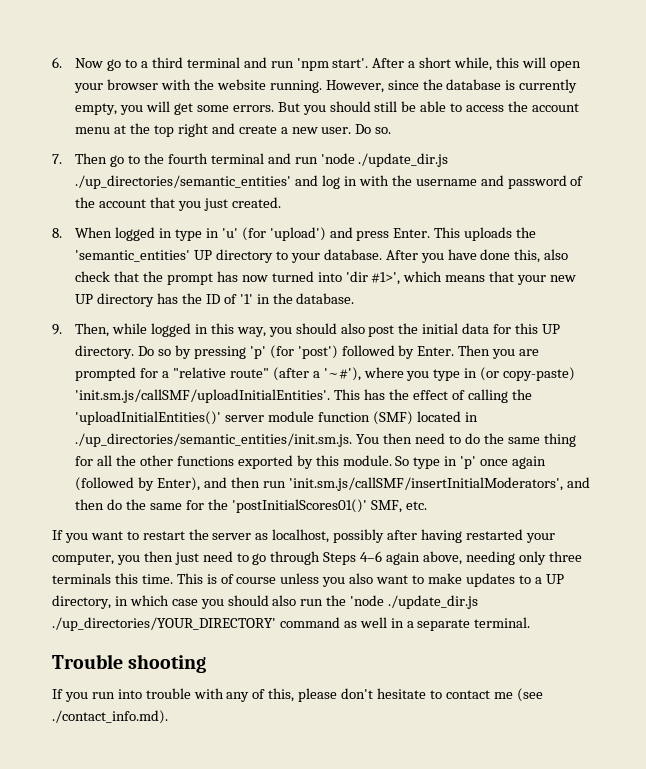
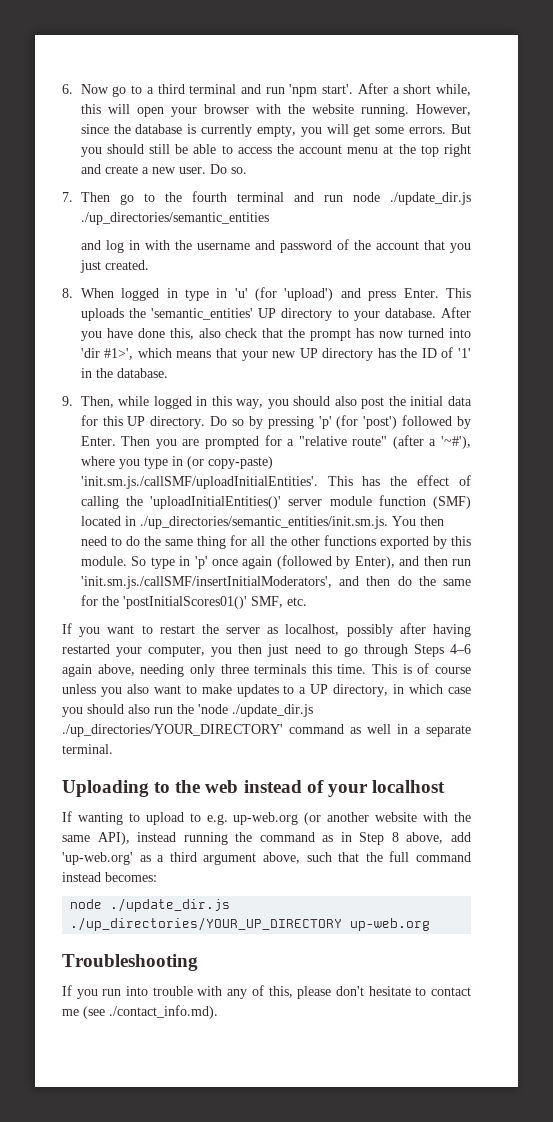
- 7. Then go to the fourth terminal and run 'node ./update_dir.js ./up_directories/semantic_entities' and log in with the username and password of the account that you just created.
+ 7. Then go to the fourth terminal and run node ./update_dir.js ./up_directories/semantic_entities
+ and log in with the username and password of the account that you just created.
- Then you are prompted for a "relative route" (after a '~#'), where you type in (or copy-paste) 'init.sm.js/callSMF/uploadInitialEntities'. This has the effect of calling the 'uploadInitialEntities()' server module function (SMF) located in ./up_directories/semantic_entities/init.sm.js. You then need to do the same thing for all the other functions exported by this module.
+ Then you are prompted for a "relative route" (after a '~#'), where you type in (or copy-paste) 'init.sm.js./callSMF/uploadInitialEntities'. This has the effect of calling the 'uploadInitialEntities()' server module function (SMF) located in ./up_directories/semantic_entities/init.sm.js. You then need to do the same thing for all the other functions exported by this module.
- So type in 'p' once again (followed by Enter), and then run 'init.sm.js/callSMF/insertInitialModerators', and then do the same for the 'postInitialScores01()' SMF, etc.
+ So type in 'p' once again (followed by Enter), and then run 'init.sm.js./callSMF/insertInitialModerators', and then do the same for the 'postInitialScores01()' SMF, etc.
- Trouble shooting
+ Uploading to the web instead of your localhost
+ If wanting to upload to e.g. up-web.org (or another website with the same API), instead running the command as in Step 8 above, add 'up-web.org' as a third argument above, such that the full command instead becomes:
+ node ./update_dir.js ./up_directories/YOUR_UP_DIRECTORY up-web.org
+ Troubleshooting

